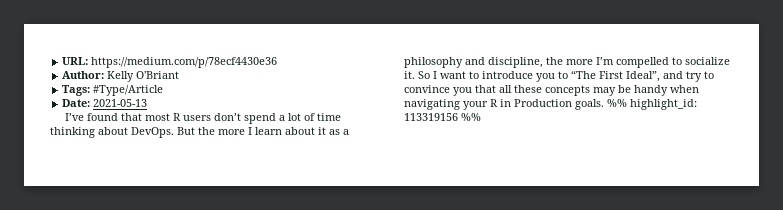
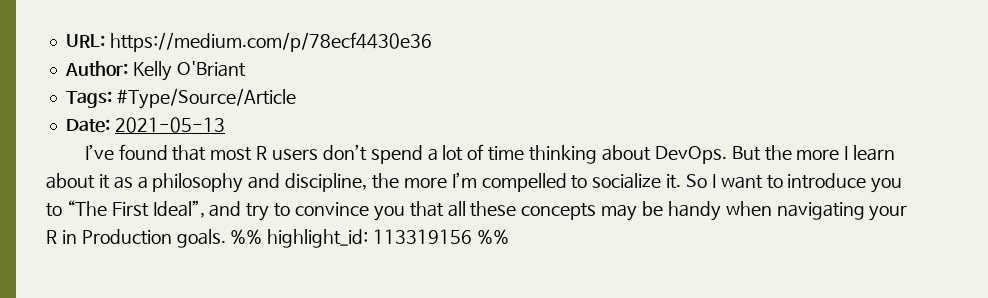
- Tags: #Type/Article
+ Tags: #Type/Source/Article

